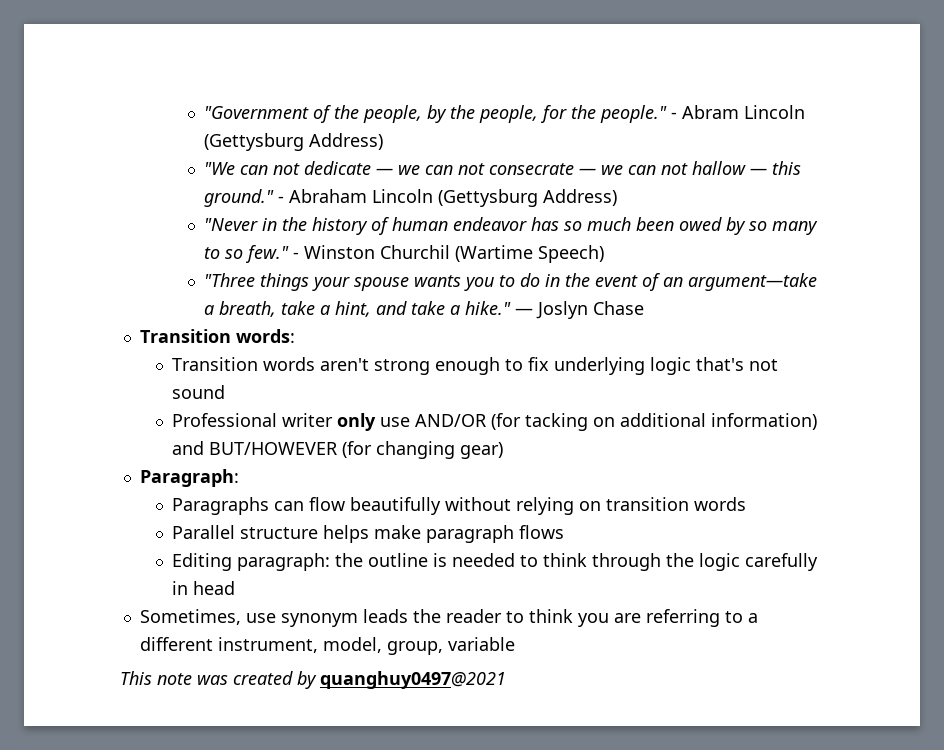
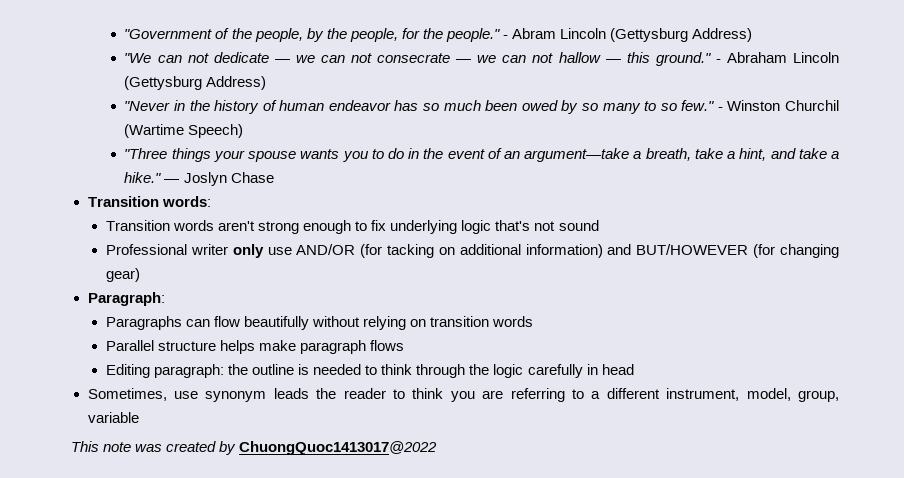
- This note was created by quanghuy0497@2021
+ This note was created by ChuongQuoc1413017@2022

